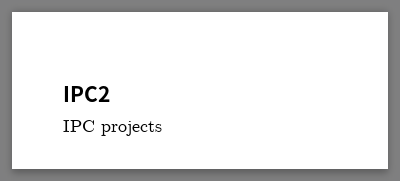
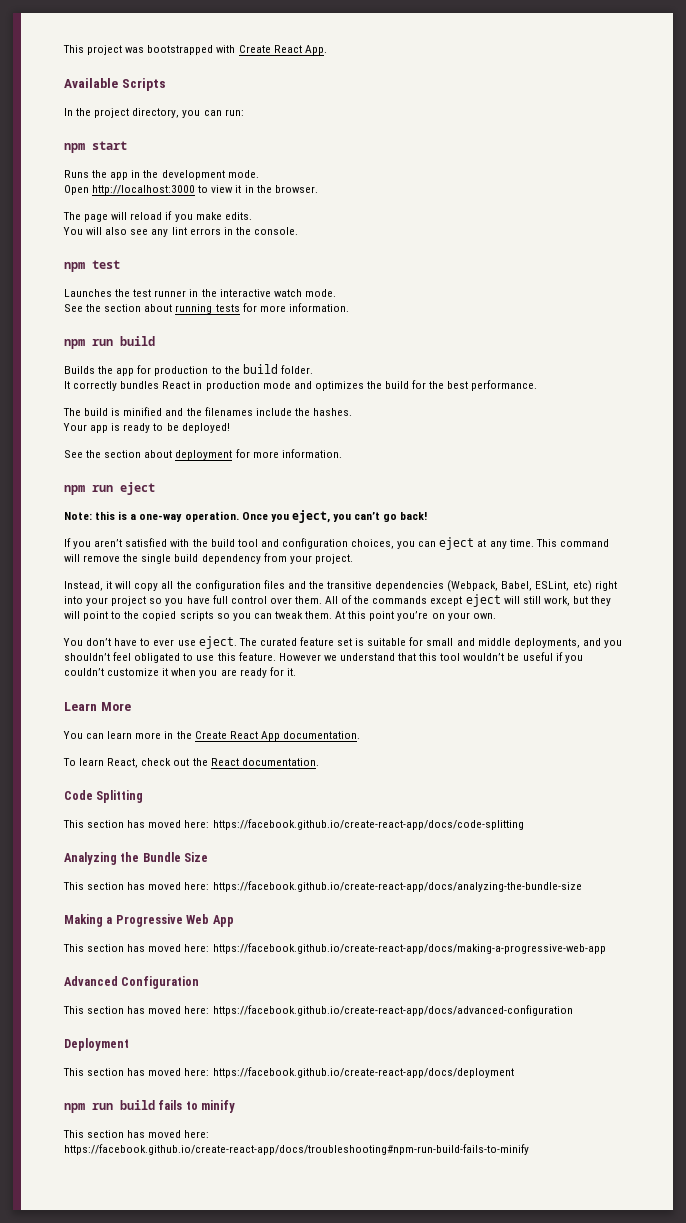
- IPC2
- IPC projects
+ This project was bootstrapped with Create React App.
+ Available Scripts
+ In the project directory, you can run:
+ npm start
+ Runs the app in the development mode.
+ Open http://localhost:3000 to view it in the browser.
+ The page will reload if you make edits.
+ You will also see any lint errors in the console.
+ npm test
+ Launches the test runner in the interactive watch mode.
+ See the section about running tests for more information.
+ npm run build
+ Builds the app for production to the build folder.
+ It correctly bundles React in production mode and optimizes the build for the best performance.
+ The build is minified and the filenames include the hashes.
+ Your app is ready to be deployed!
+ See the section about deployment for more information.
+ npm run eject
+ Note: this is a one-way operation. Once you eject, you can’t go back!
+ If you aren’t satisfied with the build tool and configuration choices, you can eject at any time. This command will remove the single build dependency from your project.
+ Instead, it will copy all the configuration files and the transitive dependencies (Webpack, Babel, ESLint, etc) right into your project so you have full control over them. All of the commands except eject will still work, but they will point to the copied scripts so you can tweak them. At this point you’re on your own.
+ You don’t have to ever use eject. The curated feature set is suitable for small and middle deployments, and you shouldn’t feel obligated to use this feature. However we understand that this tool wouldn’t be useful if you couldn’t customize it when you are ready for it.
+ Learn More
+ You can learn more in the Create React App documentation.
+ To learn React, check out the React documentation.
+ Code Splitting
+ This section has moved here: https://facebook.github.io/create-react-app/docs/code-splitting
+ Analyzing the Bundle Size
+ This section has moved here: https://facebook.github.io/create-react-app/docs/analyzing-the-bundle-size
+ Making a Progressive Web App
+ This section has moved here: https://facebook.github.io/create-react-app/docs/making-a-progressive-web-app
+ Advanced Configuration
+ This section has moved here: https://facebook.github.io/create-react-app/docs/advanced-configuration
+ Deployment
+ This section has moved here: https://facebook.github.io/create-react-app/docs/deployment
+ npm run build fails to minify
+ This section has moved here: https://facebook.github.io/create-react-app/docs/troubleshooting#npm-run-build-fails-to-minify

